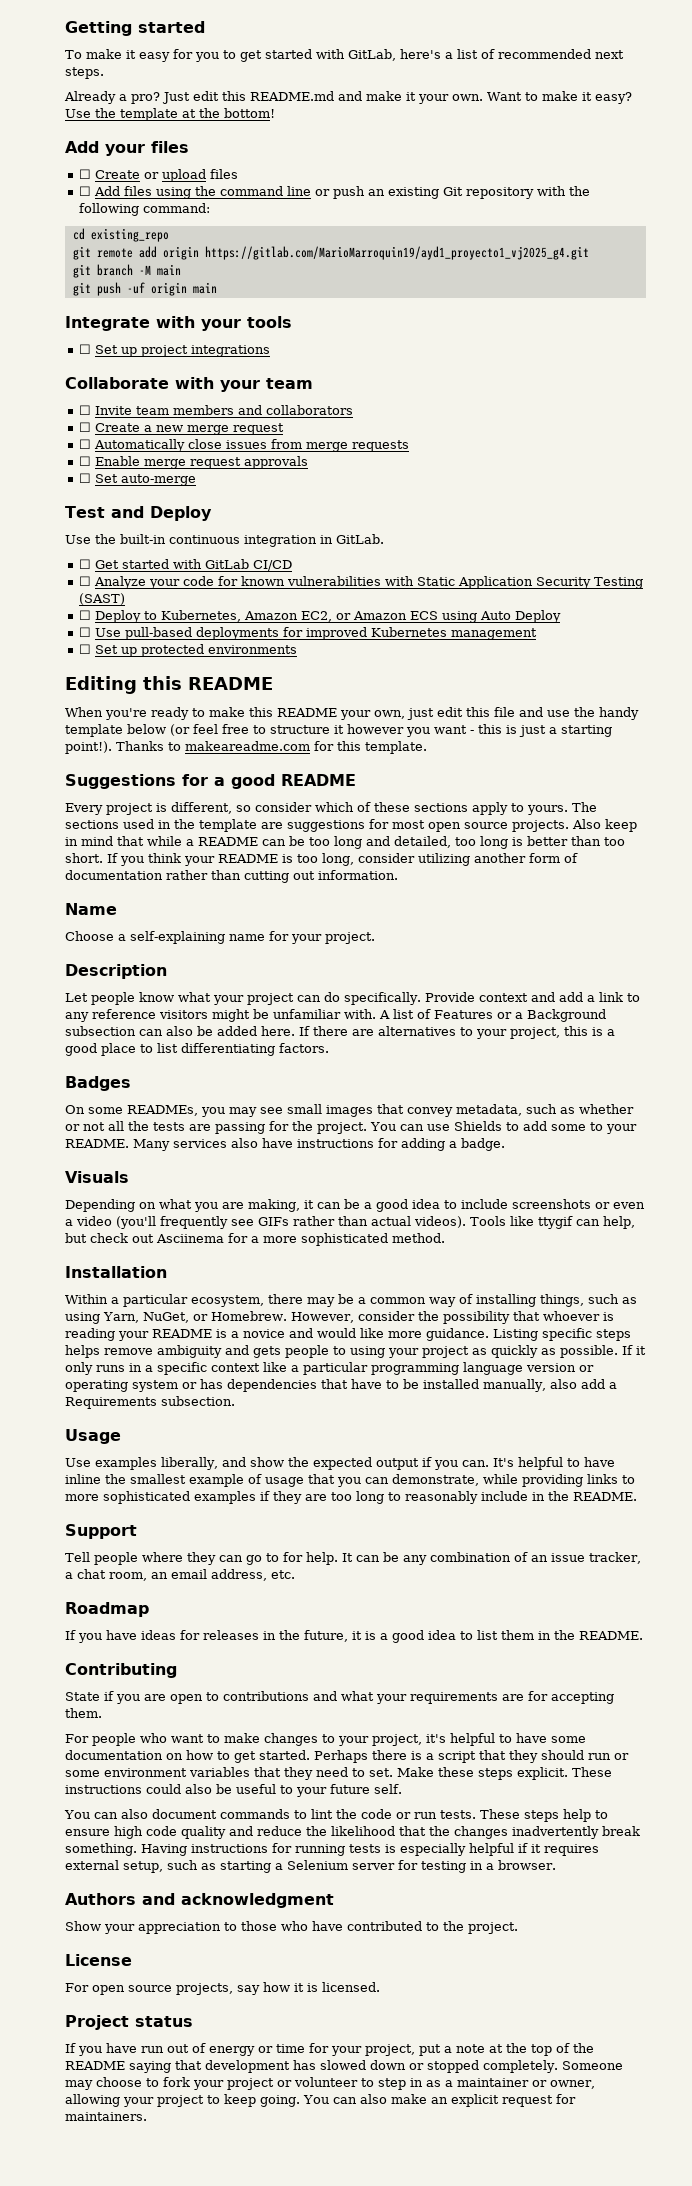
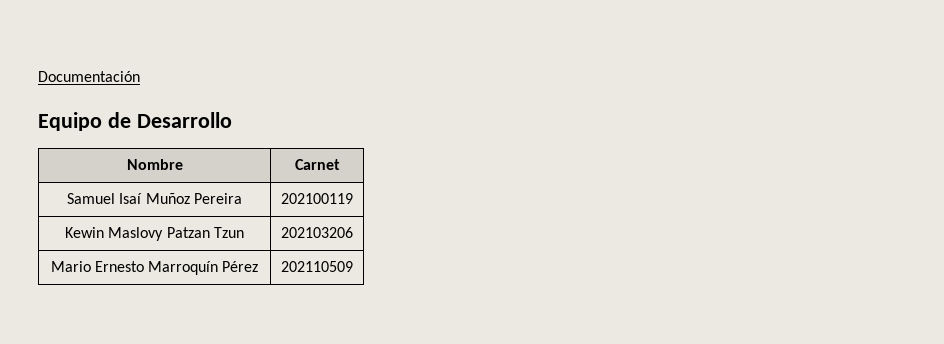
- Getting started
- To make it easy for you to get started with GitLab, here's a list of recommended next steps.
- Already a pro? Just edit this README.md and make it your own. Want to make it easy? Use the template at the bottom!
- Add your files
- ☐ Create or upload files
- ☐ Add files using the command line or push an existing Git repository with the following command:
- cd existing_repo
- git remote add origin https://gitlab.com/MarioMarroquin19/ayd1_proyecto1_vj2025_g4.git
- git branch -M main
- git push -uf origin main
- Integrate with your tools
- ☐ Set up project integrations
- Collaborate with your team
- ☐ Invite team members and collaborators
- ☐ Create a new merge request
- ☐ Automatically close issues from merge requests
- ☐ Enable merge request approvals
- ☐ Set auto-merge
- Test and Deploy
- Use the built-in continuous integration in GitLab.
- ☐ Get started with GitLab CI/CD
- ☐ Analyze your code for known vulnerabilities with Static Application Security Testing (SAST)
- ☐ Deploy to Kubernetes, Amazon EC2, or Amazon ECS using Auto Deploy
- ☐ Use pull-based deployments for improved Kubernetes management
- ☐ Set up protected environments
- Editing this README
- When you're ready to make this README your own, just edit this file and use the handy template below (or feel free to structure it however you want - this is just a starting point!). Thanks to makeareadme.com for this template.
- Suggestions for a good README
- Every project is different, so consider which of these sections apply to yours. The sections used in the template are suggestions for most open source projects. Also keep in mind that while a README can be too long and detailed, too long is better than too short. If you think your README is too long, consider utilizing another form of documentation rather than cutting out information.
- Name
- Choose a self-explaining name for your project.
- Description
- Let people know what your project can do specifically. Provide context and add a link to any reference visitors might be unfamiliar with. A list of Features or a Background subsection can also be added here. If there are alternatives to your project, this is a good place to list differentiating factors.
- Badges
- On some READMEs, you may see small images that convey metadata, such as whether or not all the tests are passing for the project. You can use Shields to add some to your README. Many services also have instructions for adding a badge.
- Visuals
- Depending on what you are making, it can be a good idea to include screenshots or even a video (you'll frequently see GIFs rather than actual videos). Tools like ttygif can help, but check out Asciinema for a more sophisticated method.
- Installation
- Within a particular ecosystem, there may be a common way of installing things, such as using Yarn, NuGet, or Homebrew. However, consider the possibility that whoever is reading your README is a novice and would like more guidance. Listing specific steps helps remove ambiguity and gets people to using your project as quickly as possible. If it only runs in a specific context like a particular programming language version or operating system or has dependencies that have to be installed manually, also add a Requirements subsection.
- Usage
- Use examples liberally, and show the expected output if you can. It's helpful to have inline the smallest example of usage that you can demonstrate, while providing links to more sophisticated examples if they are too long to reasonably include in the README.
- Support
- Tell people where they can go to for help. It can be any combination of an issue tracker, a chat room, an email address, etc.
- Roadmap
- If you have ideas for releases in the future, it is a good idea to list them in the README.
- Contributing
- State if you are open to contributions and what your requirements are for accepting them.
- For people who want to make changes to your project, it's helpful to have some documentation on how to get started. Perhaps there is a script that they should run or some environment variables that they need to set. Make these steps explicit. These instructions could also be useful to your future self.
- You can also document commands to lint the code or run tests. These steps help to ensure high code quality and reduce the likelihood that the changes inadvertently break something. Having instructions for running tests is especially helpful if it requires external setup, such as starting a Selenium server for testing in a browser.
- Authors and acknowledgment
- Show your appreciation to those who have contributed to the project.
- License
- For open source projects, say how it is licensed.
- Project status
- If you have run out of energy or time for your project, put a note at the top of the README saying that development has slowed down or stopped completely. Someone may choose to fork your project or volunteer to step in as a maintainer or owner, allowing your project to keep going. You can also make an explicit request for maintainers.
+ Documentación
+ Equipo de Desarrollo
+ Nombre | Carnet
+ Samuel Isaí Muñoz Pereira | 202100119
+ Kewin Maslovy Patzan Tzun | 202103206
+ Mario Ernesto Marroquín Pérez | 202110509

